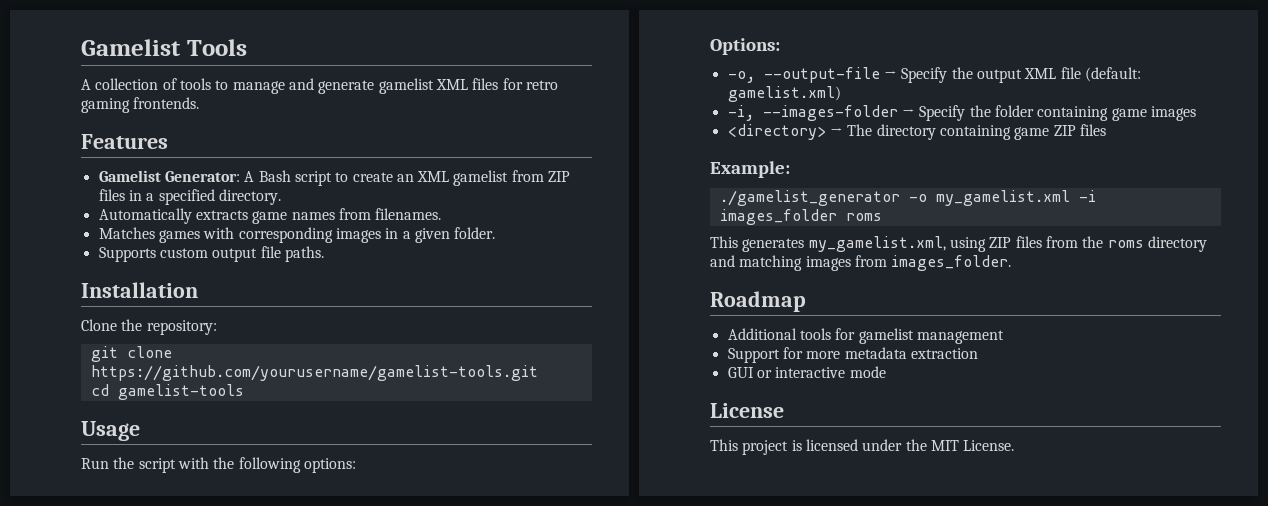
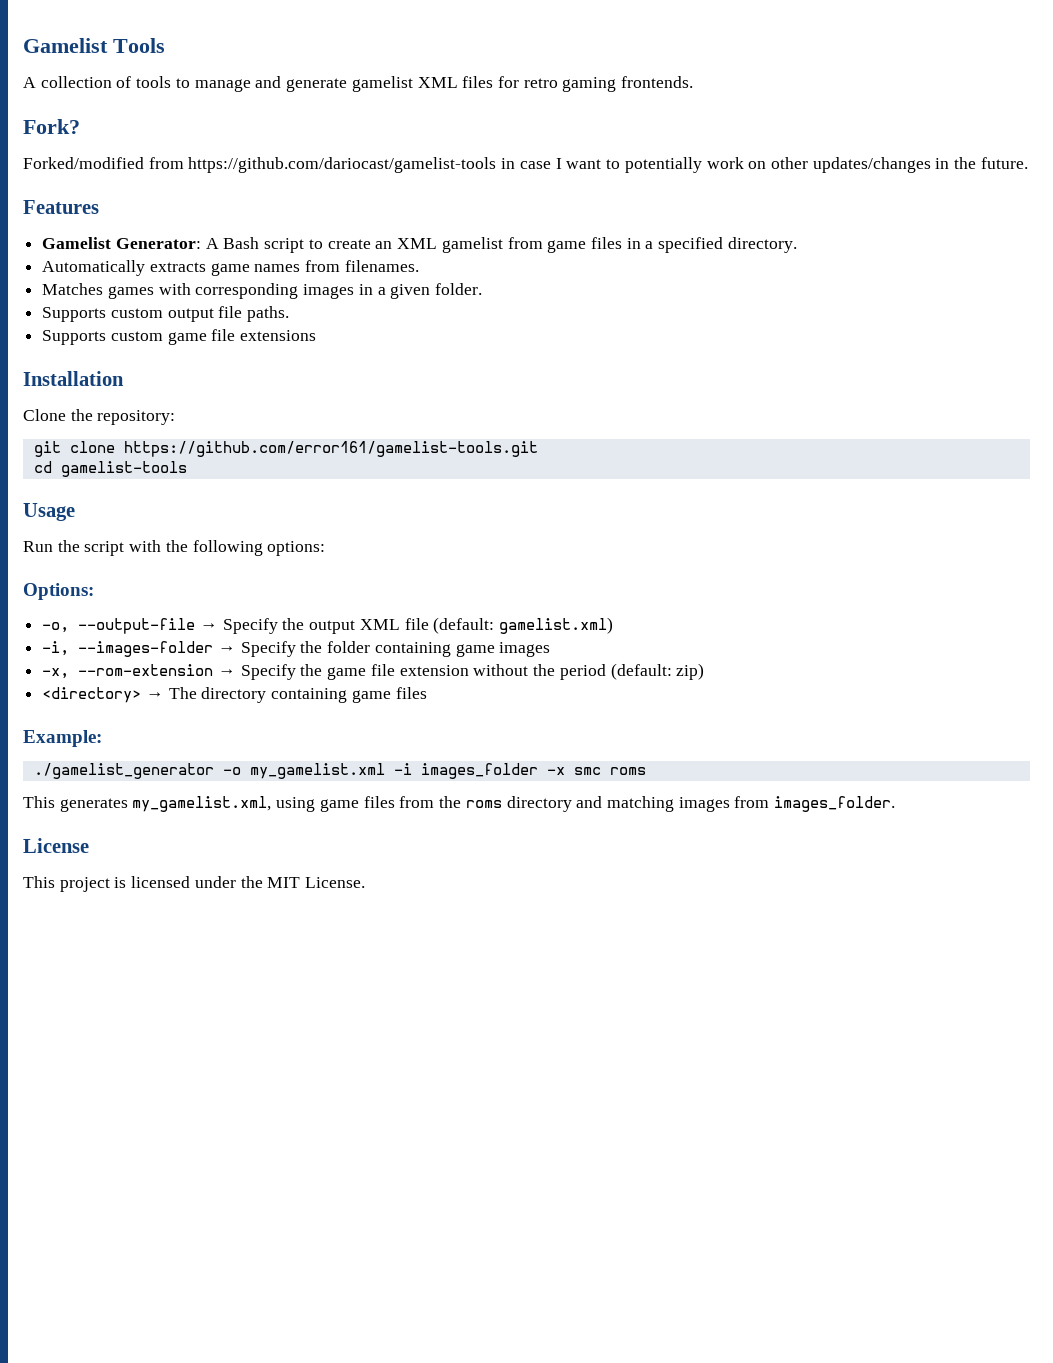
+ Fork?
+ Forked/modified from https://github.com/dariocast/gamelist-tools in case I want to potentially work on other updates/changes in the future.
- Gamelist Generator: A Bash script to create an XML gamelist from ZIP files in a specified directory.
+ Gamelist Generator: A Bash script to create an XML gamelist from game files in a specified directory.
+ Supports custom game file extensions
- git clone https://github.com/yourusername/gamelist-tools.git
+ git clone https://github.com/error161/gamelist-tools.git
+ -x, --rom-extension → Specify the game file extension without the period (default: zip)
- <directory> → The directory containing game ZIP files
+ <directory> → The directory containing game files
- ./gamelist_generator -o my_gamelist.xml -i images_folder roms
+ ./gamelist_generator -o my_gamelist.xml -i images_folder -x smc roms
- This generates my_gamelist.xml, using ZIP files from the roms directory and matching images from images_folder.
+ This generates my_gamelist.xml, using game files from the roms directory and matching images from images_folder.
- Roadmap
- Additional tools for gamelist management
- Support for more metadata extraction
- GUI or interactive mode

